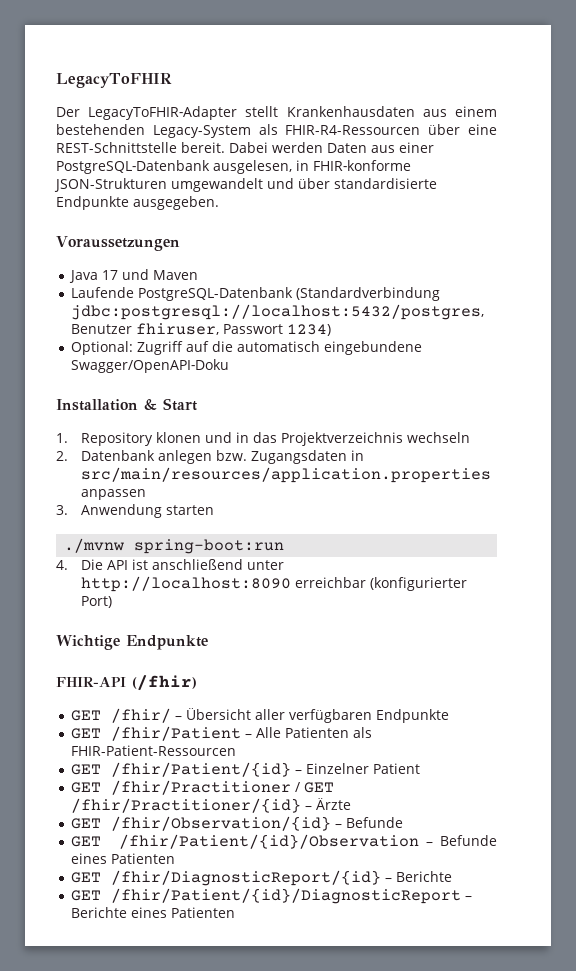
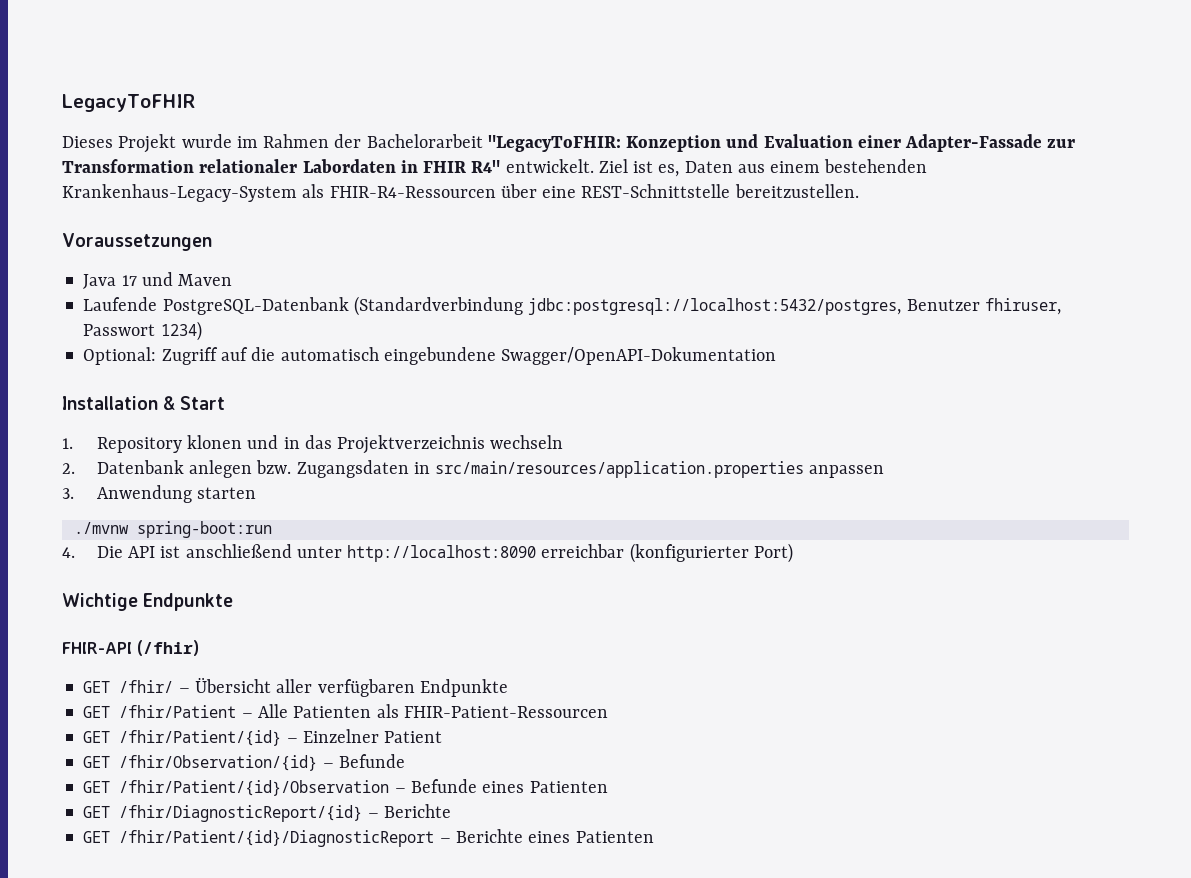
- Der LegacyToFHIR‑Adapter stellt Krankenhausdaten aus einem bestehenden Legacy-System als FHIR-R4-Ressourcen über eine REST-Schnittstelle bereit. Dabei werden Daten aus einer PostgreSQL‑Datenbank ausgelesen, in FHIR‑konforme JSON-Strukturen umgewandelt und über standardisierte Endpunkte ausgegeben.
+ Dieses Projekt wurde im Rahmen der Bachelorarbeit "LegacyToFHIR: Konzeption und Evaluation einer Adapter-Fassade zur Transformation relationaler Labordaten in FHIR R4" entwickelt. Ziel ist es, Daten aus einem bestehenden Krankenhaus-Legacy-System als FHIR-R4-Ressourcen über eine REST-Schnittstelle bereitzustellen.
- Optional: Zugriff auf die automatisch eingebundene Swagger/OpenAPI‑Doku
+ Optional: Zugriff auf die automatisch eingebundene Swagger/OpenAPI-Dokumentation
- GET /fhir/Practitioner / GET /fhir/Practitioner/{id} – Ärzte

